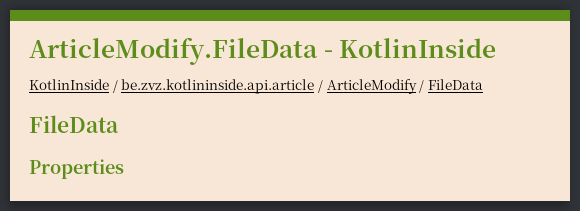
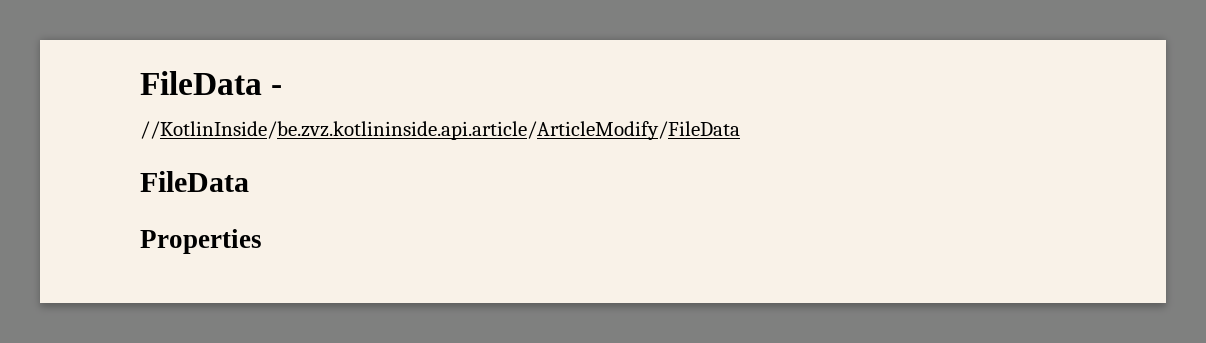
- ArticleModify.FileData - KotlinInside
- KotlinInside / be.zvz.kotlininside.api.article / ArticleModify / FileData
+ FileData -
+ //KotlinInside/be.zvz.kotlininside.api.article/ArticleModify/FileData

